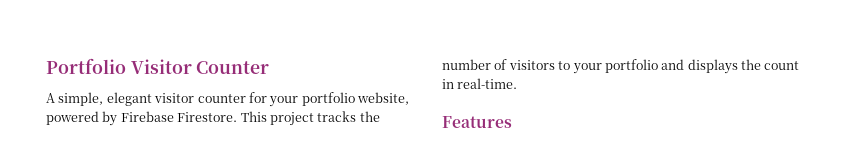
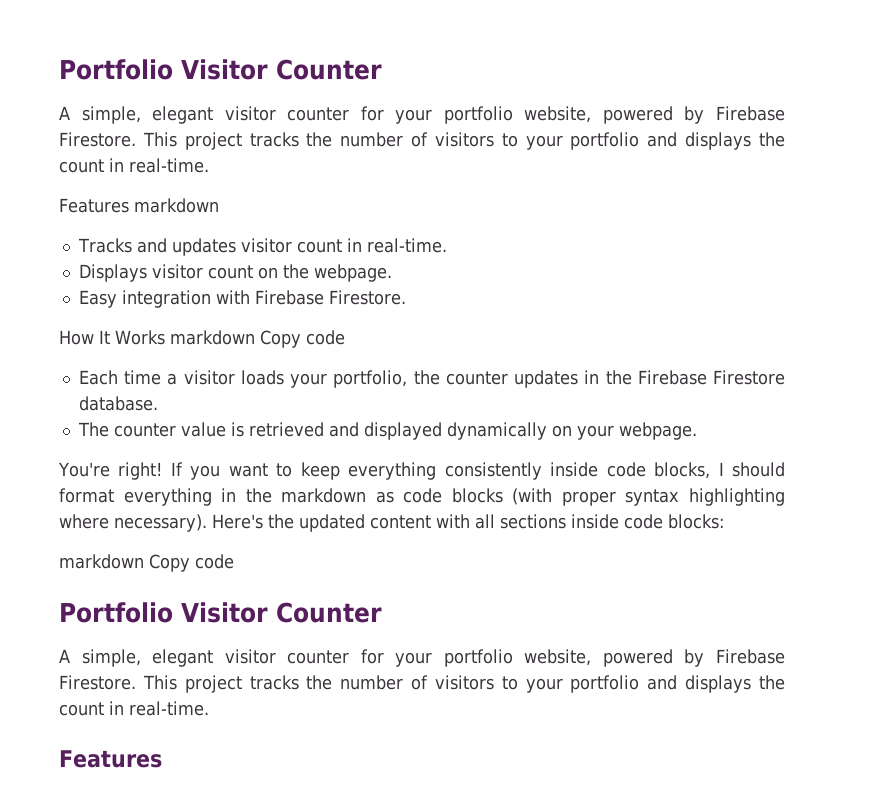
+ Features markdown
+ Tracks and updates visitor count in real-time.
+ Displays visitor count on the webpage.
+ Easy integration with Firebase Firestore.
+ How It Works markdown Copy code
+ Each time a visitor loads your portfolio, the counter updates in the Firebase Firestore database.
+ The counter value is retrieved and displayed dynamically on your webpage.
+ You're right! If you want to keep everything consistently inside code blocks, I should format everything in the markdown as code blocks (with proper syntax highlighting where necessary). Here's the updated content with all sections inside code blocks:
+ markdown Copy code
+ Portfolio Visitor Counter
+ A simple, elegant visitor counter for your portfolio website, powered by Firebase Firestore. This project tracks the number of visitors to your portfolio and displays the count in real-time.

